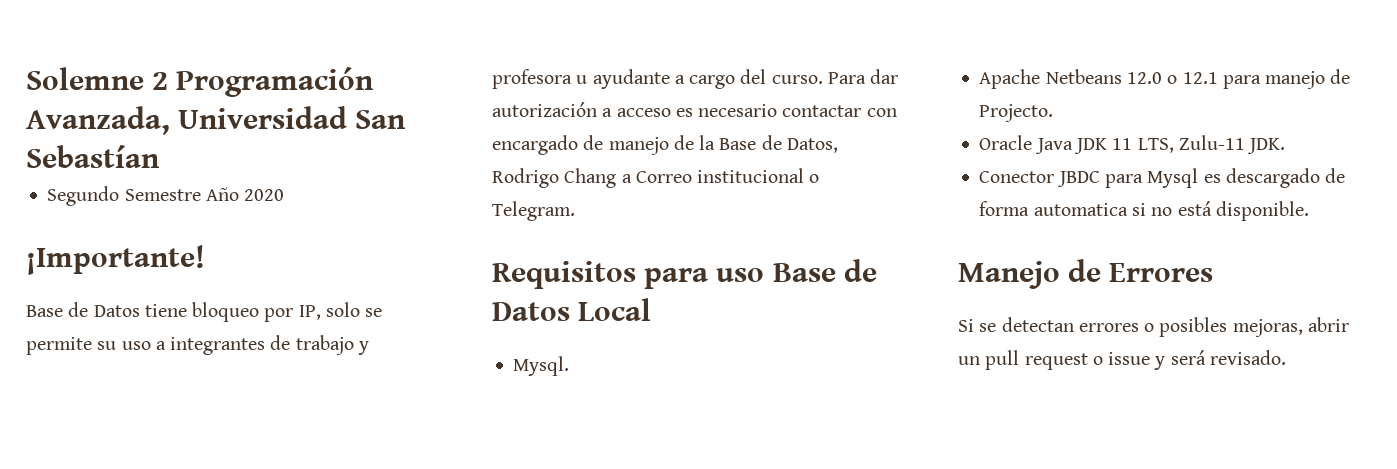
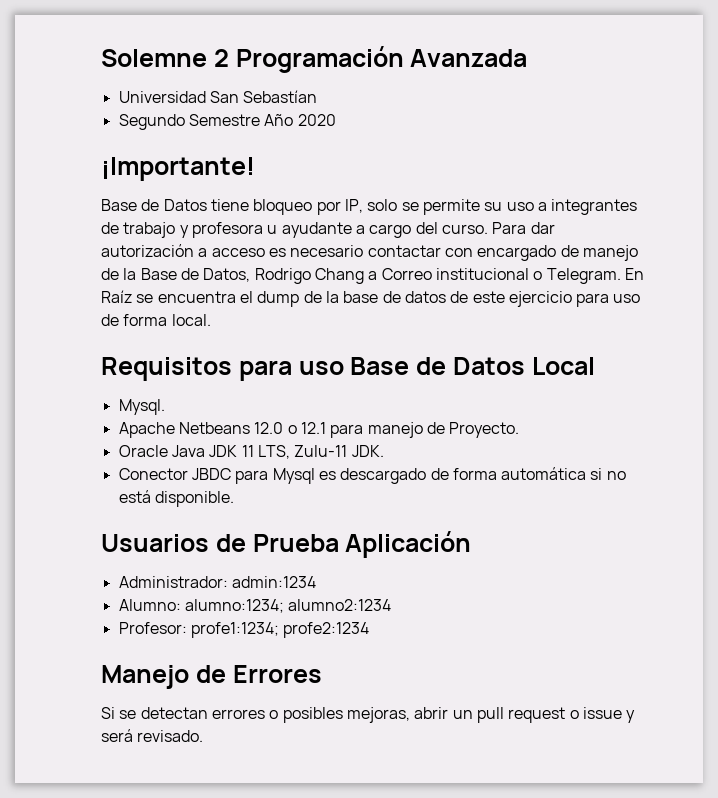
- Solemne 2 Programación Avanzada, Universidad San Sebastían
+ Solemne 2 Programación Avanzada
+ Universidad San Sebastían
+ En Raíz se encuentra el dump de la base de datos de este ejercicio para uso de forma local.
- Apache Netbeans 12.0 o 12.1 para manejo de Projecto.
+ Apache Netbeans 12.0 o 12.1 para manejo de Proyecto.
- Conector JBDC para Mysql es descargado de forma automatica si no está disponible.
+ Conector JBDC para Mysql es descargado de forma automática si no está disponible.
+ Usuarios de Prueba Aplicación
+ Administrador: admin:1234
+ Alumno: alumno:1234; alumno2:1234
+ Profesor: profe1:1234; profe2:1234

